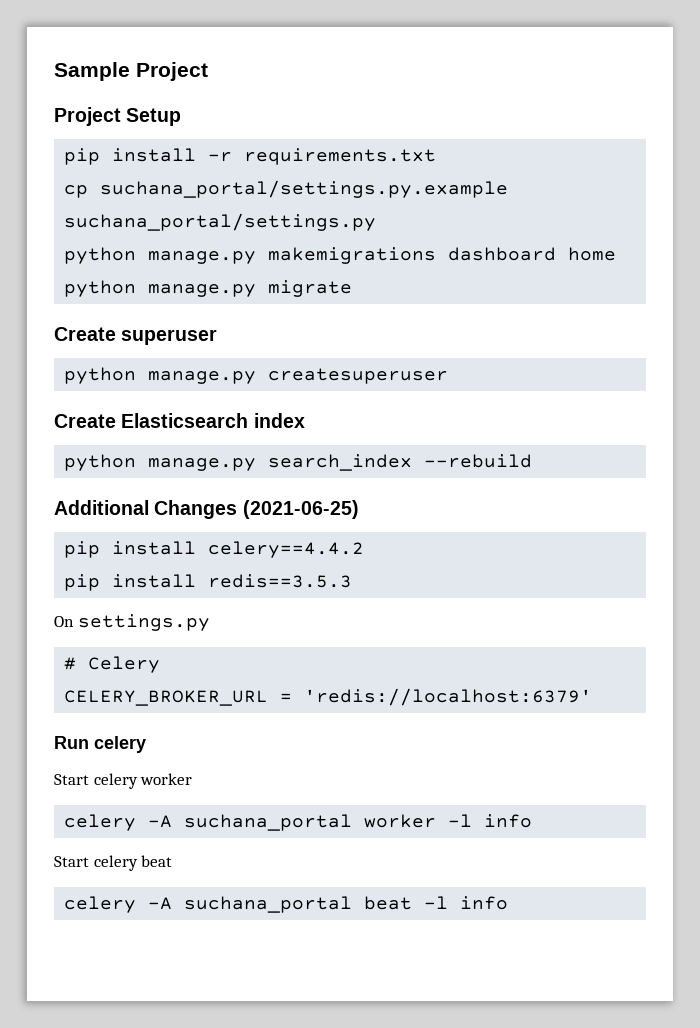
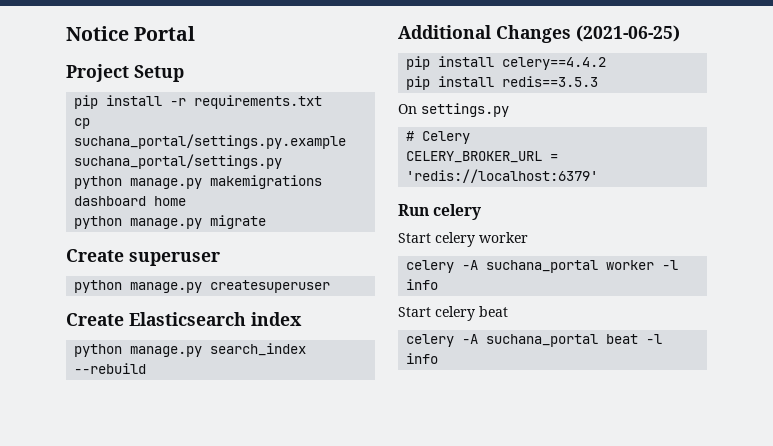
- Sample Project
+ Notice Portal

